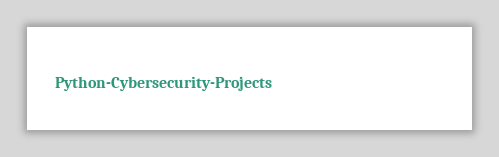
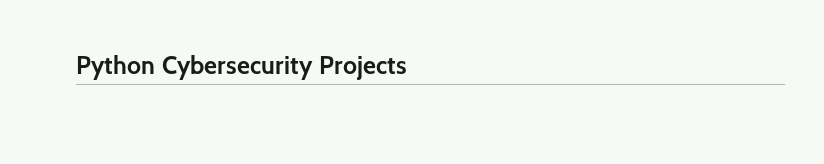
- Python-Cybersecurity-Projects
+ Python Cybersecurity Projects

